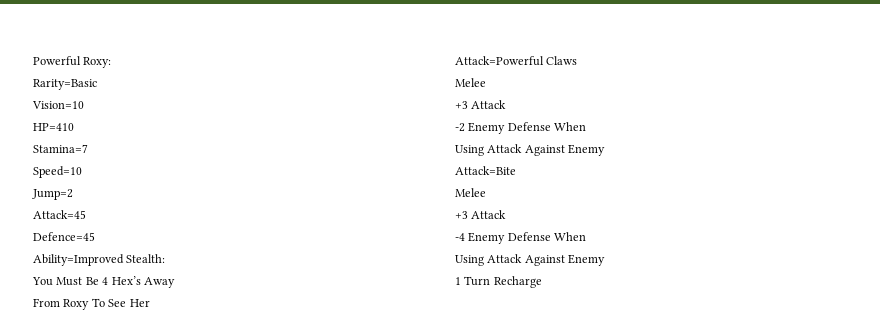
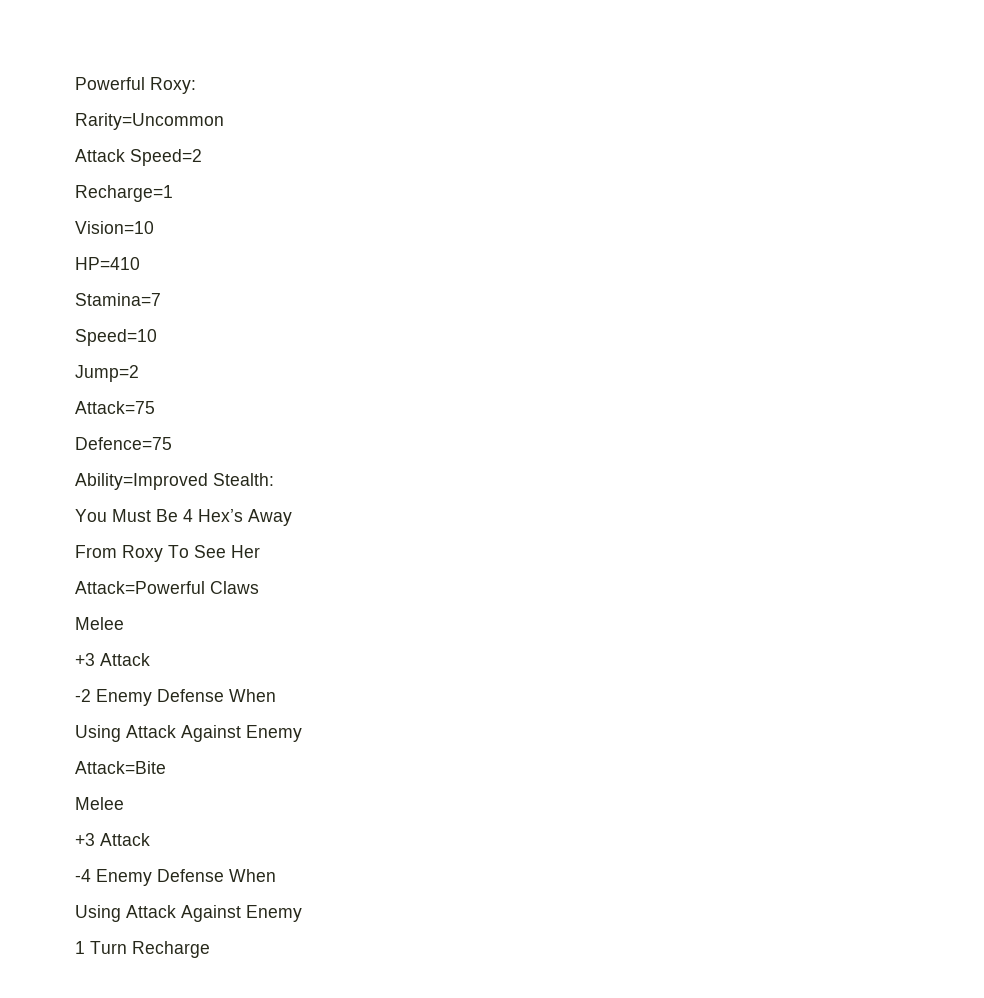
- Rarity=Basic
+ Rarity=Uncommon
+ Attack Speed=2
+ Recharge=1
- Attack=45
- Defence=45
+ Attack=75
+ Defence=75

